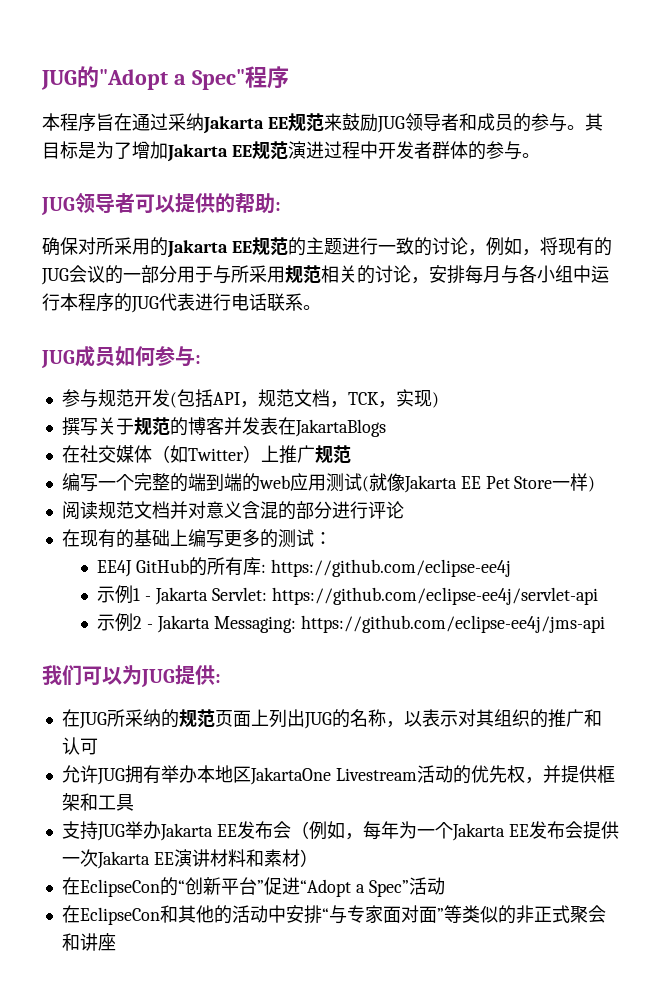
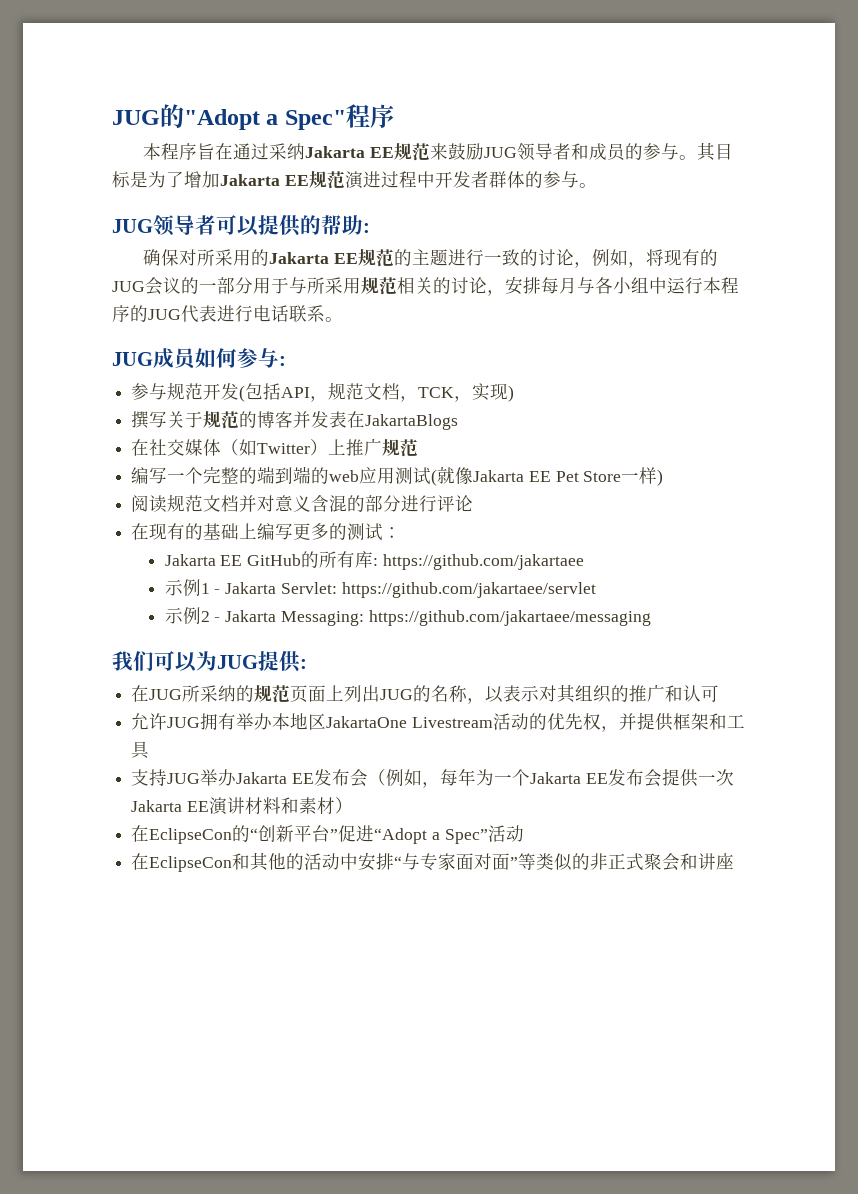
- EE4J GitHub的所有库: https://github.com/eclipse-ee4j
+ Jakarta EE GitHub的所有库: https://github.com/jakartaee
- 示例1 - Jakarta Servlet: https://github.com/eclipse-ee4j/servlet-api
+ 示例1 - Jakarta Servlet: https://github.com/jakartaee/servlet
- 示例2 - Jakarta Messaging: https://github.com/eclipse-ee4j/jms-api
+ 示例2 - Jakarta Messaging: https://github.com/jakartaee/messaging

